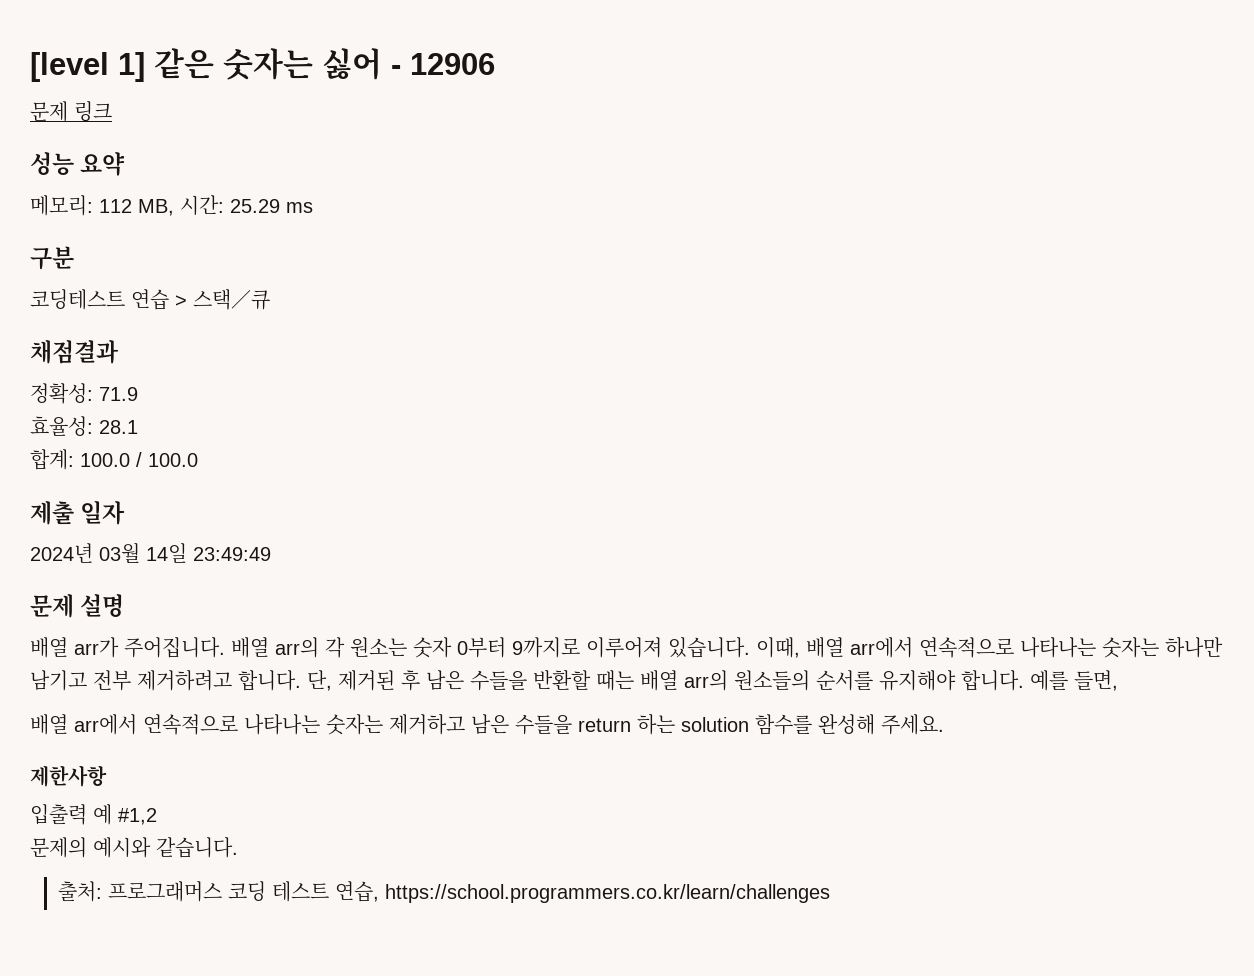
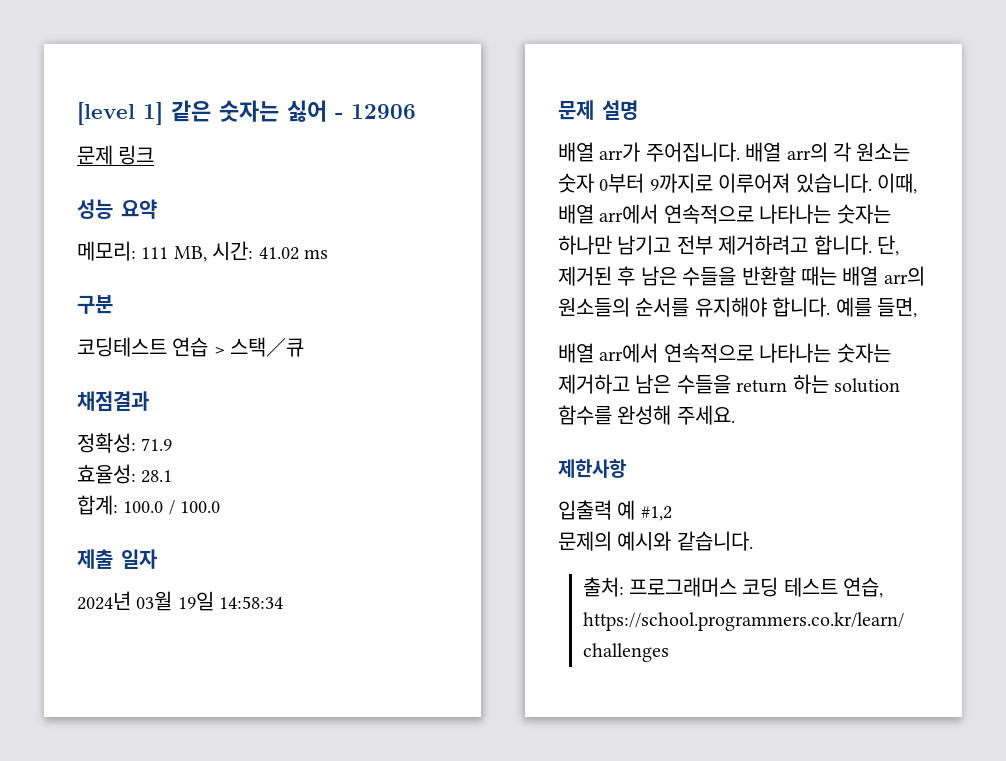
- 메모리: 112 MB, 시간: 25.29 ms
+ 메모리: 111 MB, 시간: 41.02 ms
- 2024년 03월 14일 23:49:49
+ 2024년 03월 19일 14:58:34

